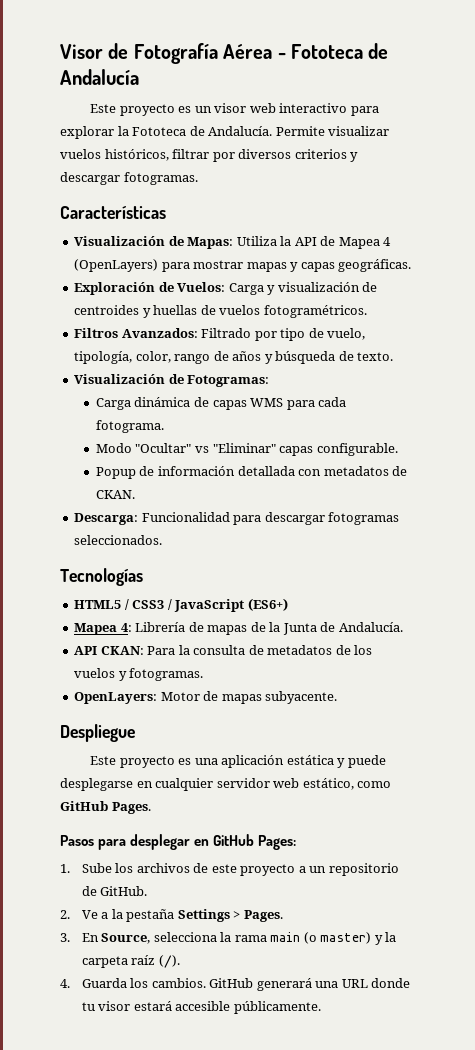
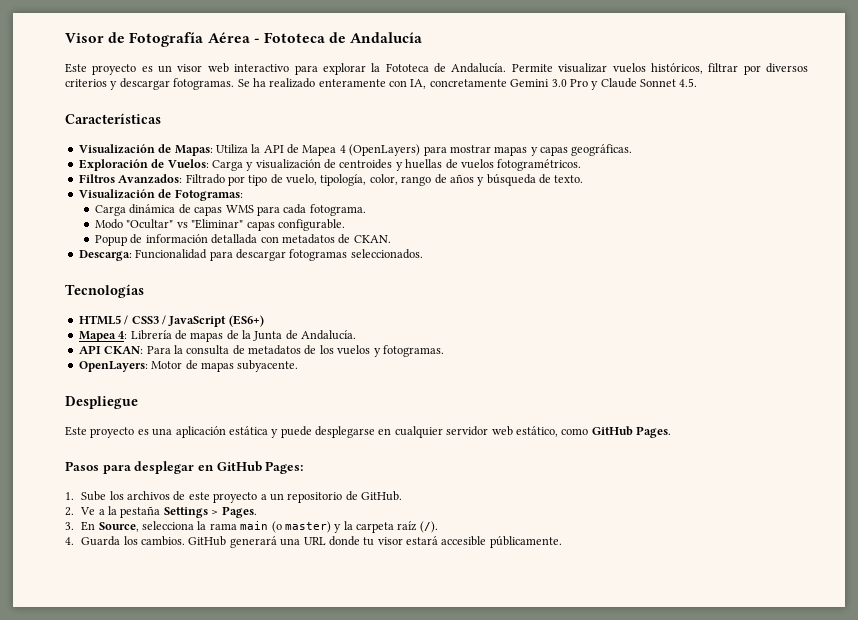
+ Se ha realizado enteramente con IA, concretamente Gemini 3.0 Pro y Claude Sonnet 4.5.

